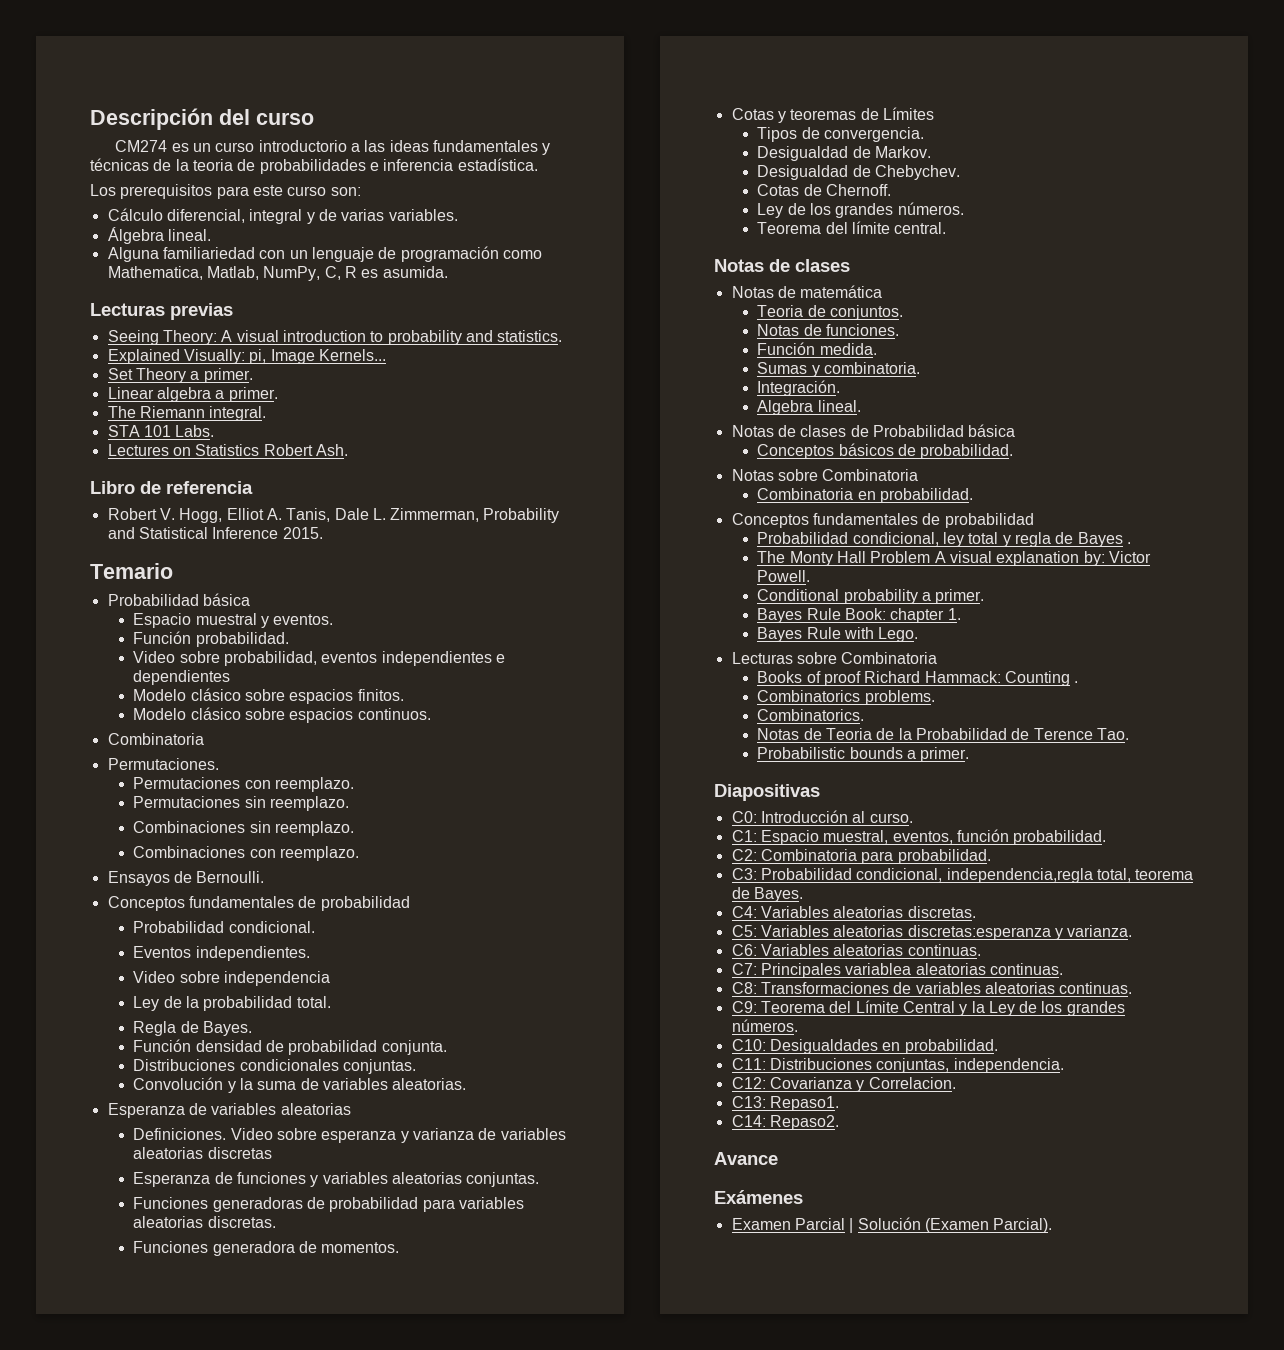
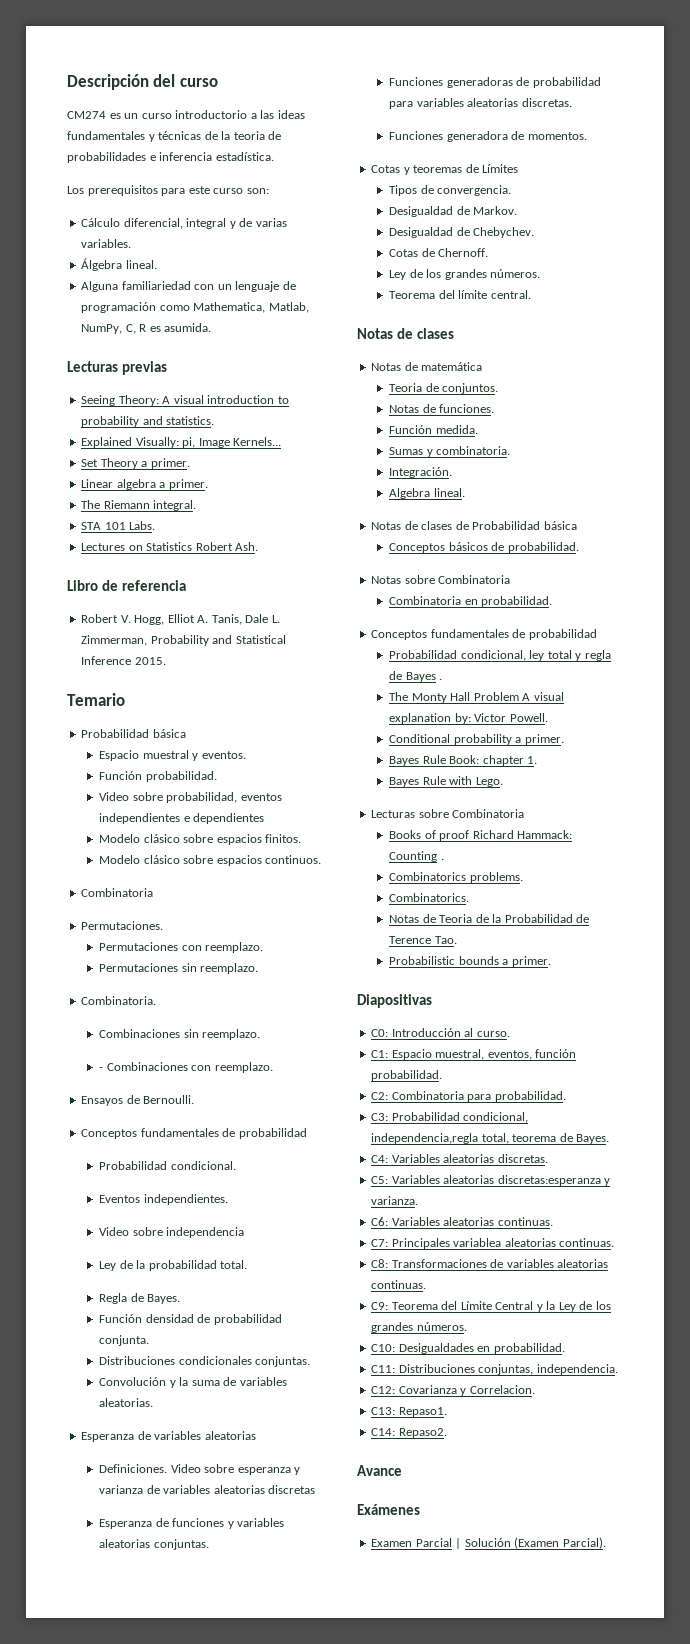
+ Combinatoria.
- Combinaciones con reemplazo.
+ - Combinaciones con reemplazo.

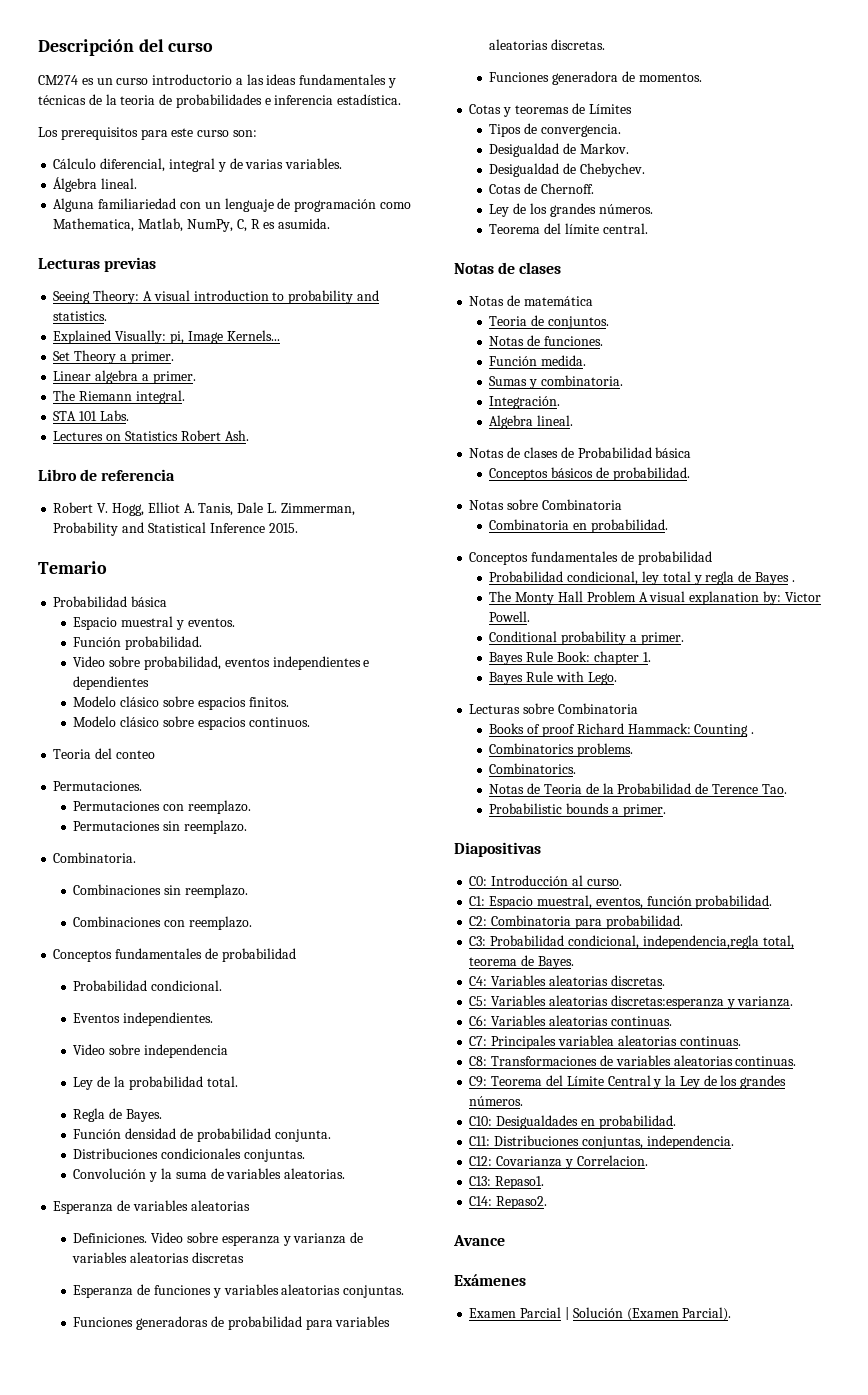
  Modelo clásico sobre espacios continuos.
- Combinatoria
+ Teoria del conteo
- - Combinaciones con reemplazo.
+ Combinaciones con reemplazo.
- Ensayos de Bernoulli.

